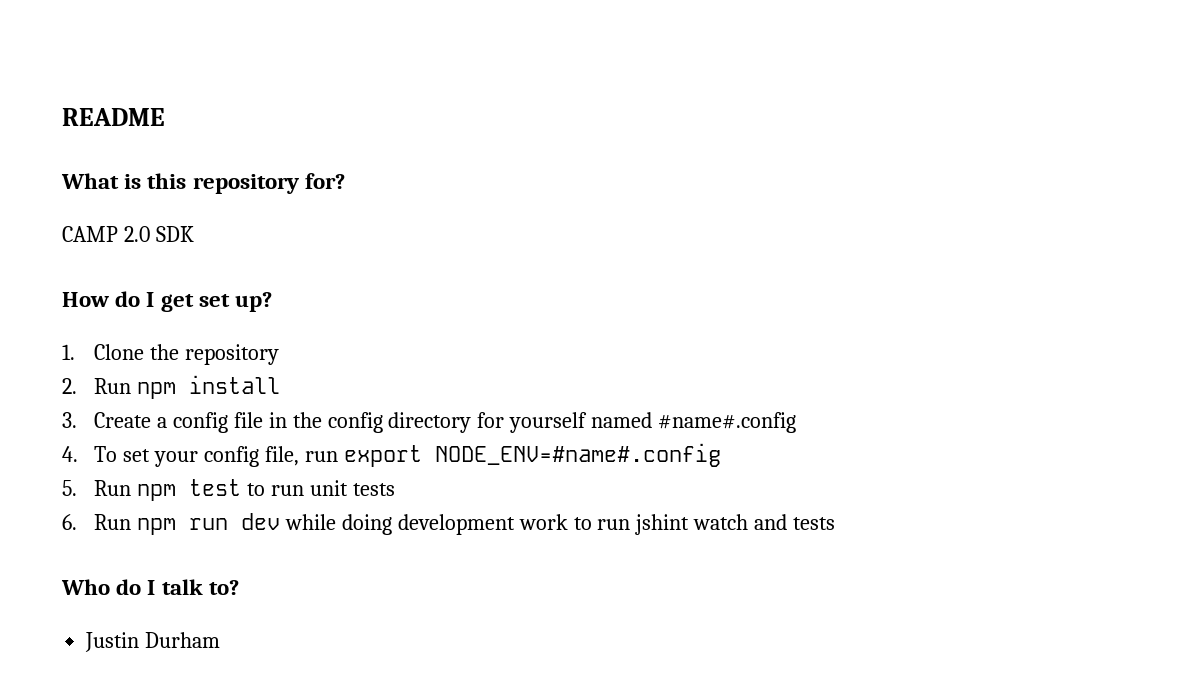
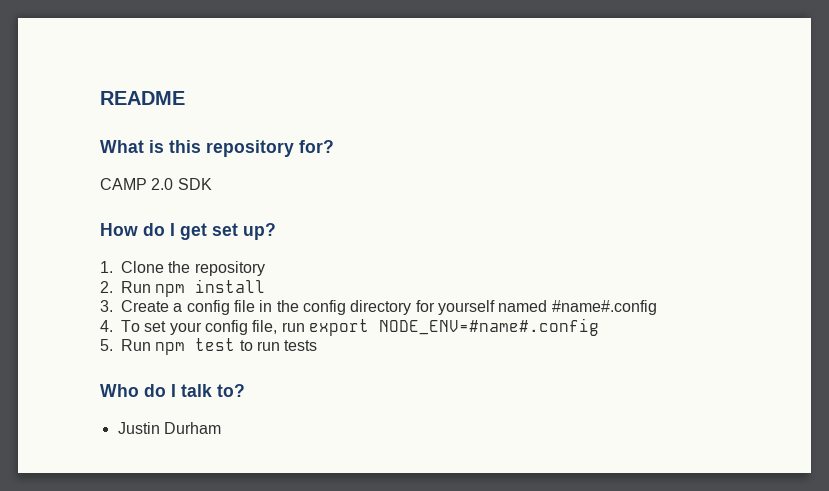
- 5. Run npm test to run unit tests
- 6. Run npm run dev while doing development work to run jshint watch and tests
+ 5. Run npm test to run tests

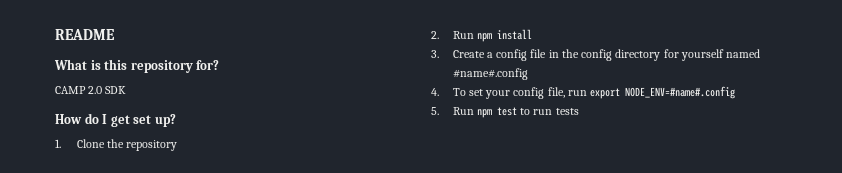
- Who do I talk to?
- Justin Durham

